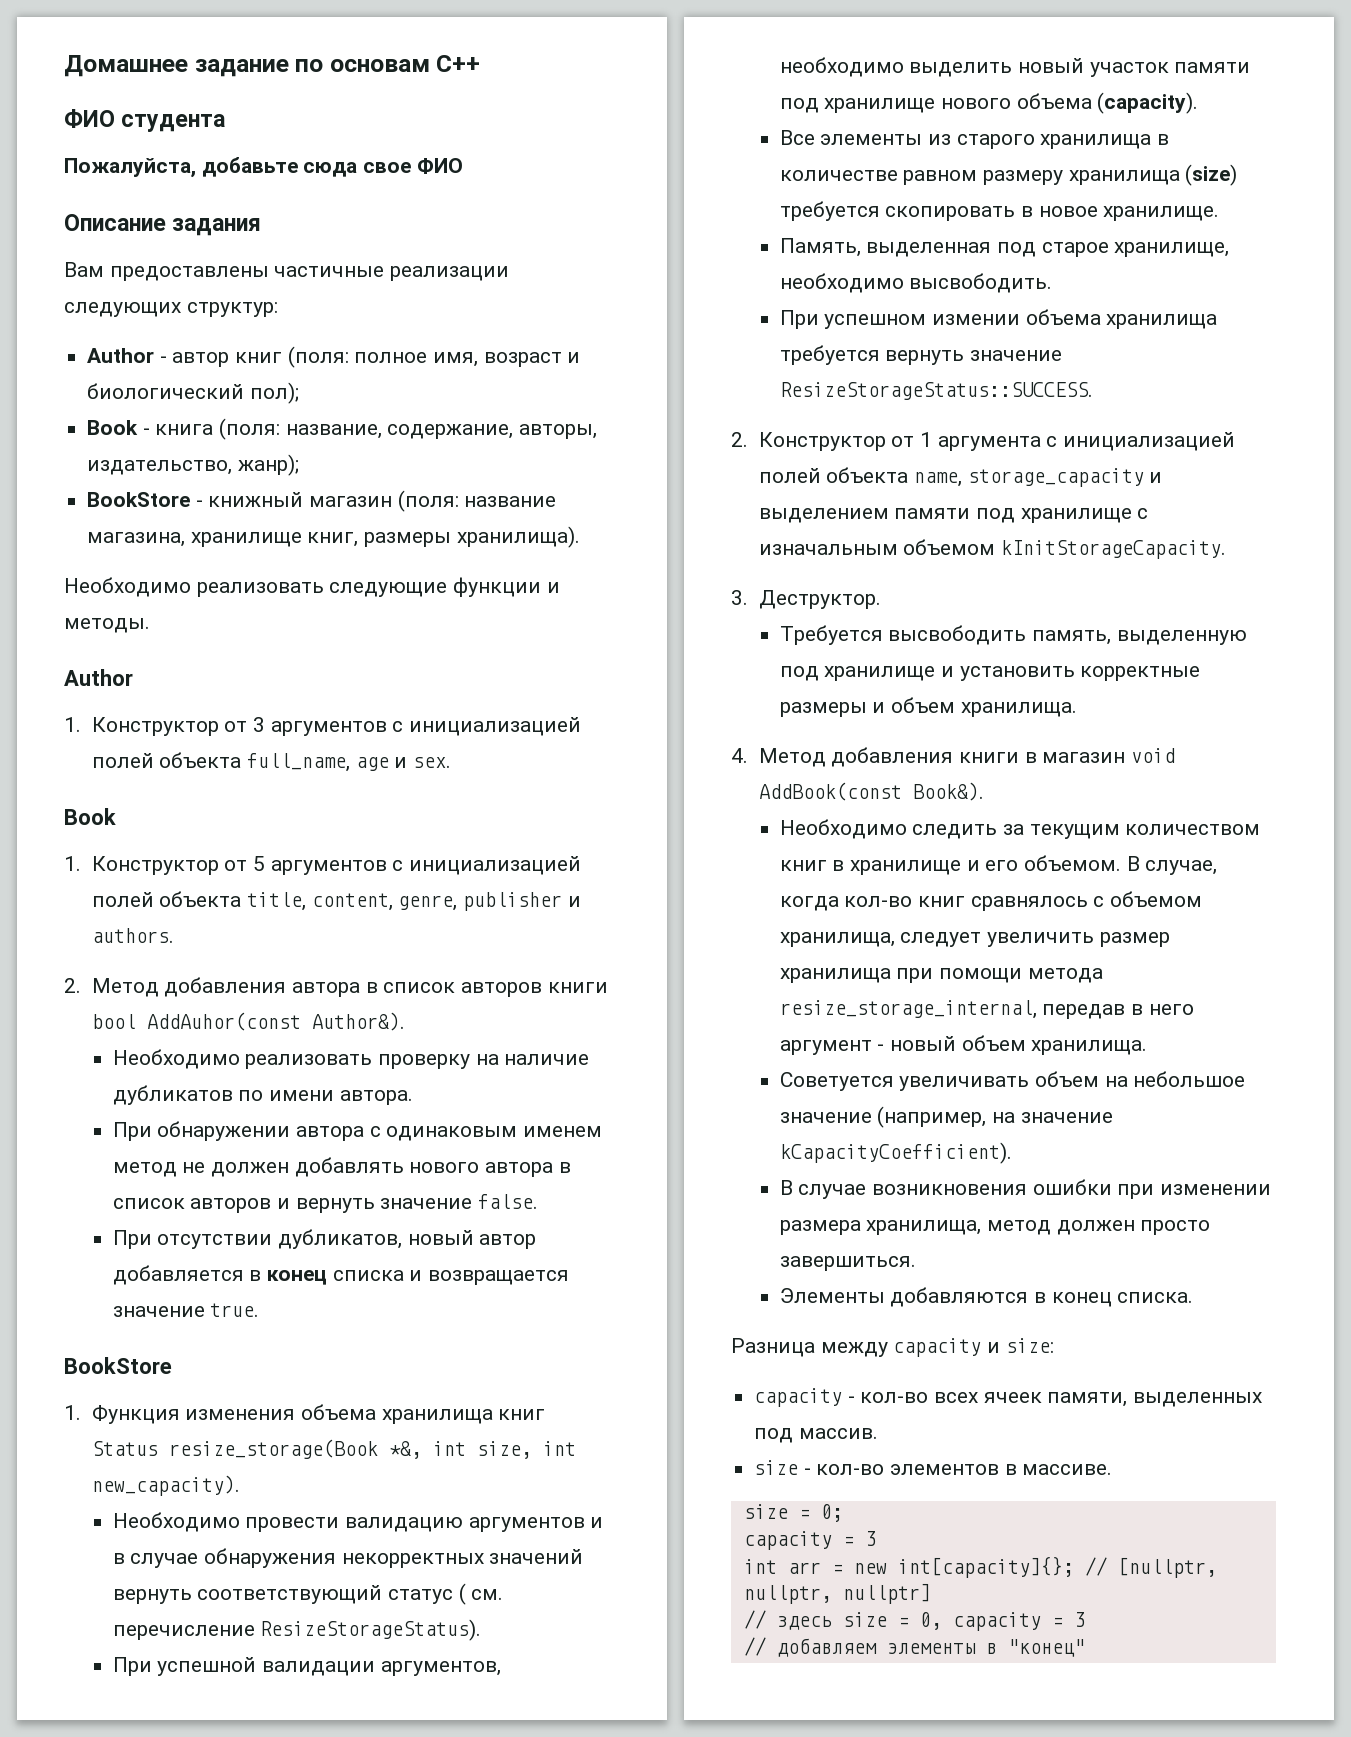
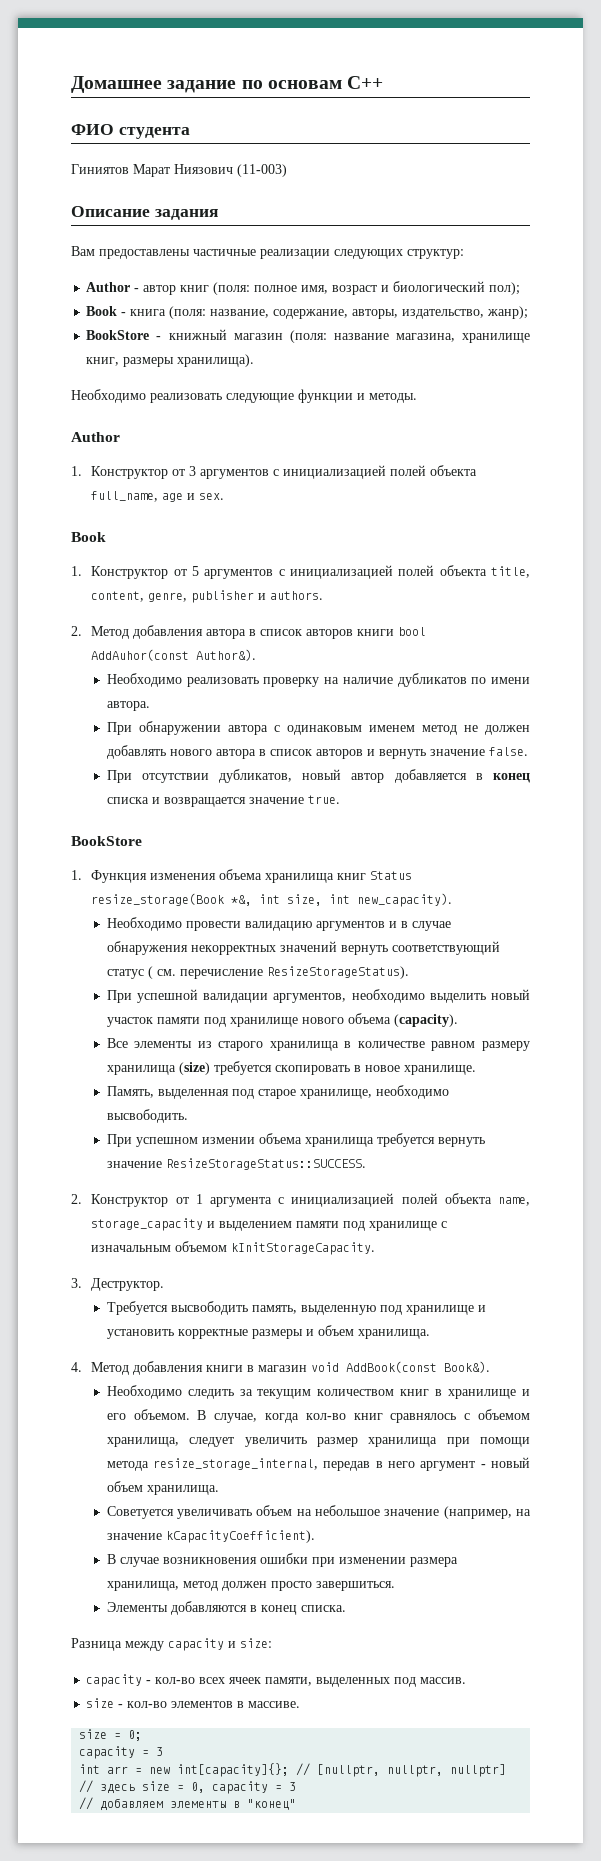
- Пожалуйста, добавьте сюда свое ФИО
+ Гиниятов Марат Ниязович (11-003)

